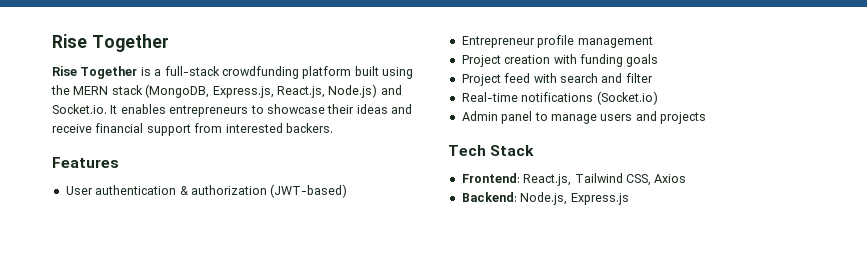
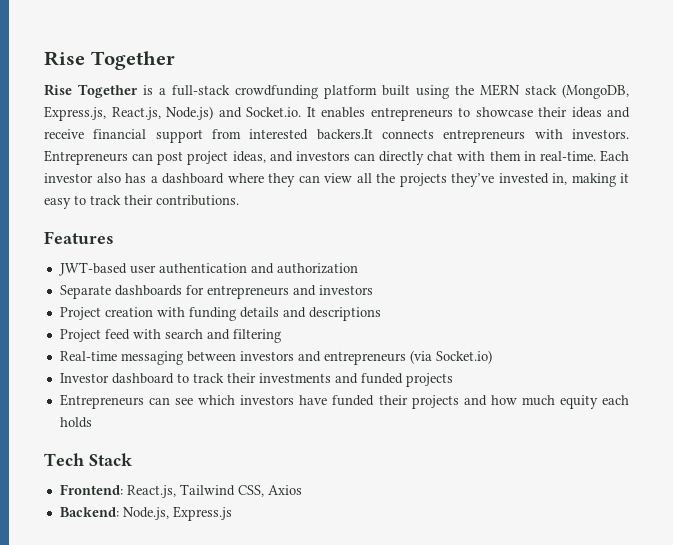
- Rise Together is a full-stack crowdfunding platform built using the MERN stack (MongoDB, Express.js, React.js, Node.js) and Socket.io. It enables entrepreneurs to showcase their ideas and receive financial support from interested backers.
+ Rise Together is a full-stack crowdfunding platform built using the MERN stack (MongoDB, Express.js, React.js, Node.js) and Socket.io. It enables entrepreneurs to showcase their ideas and receive financial support from interested backers.It connects entrepreneurs with investors. Entrepreneurs can post project ideas, and investors can directly chat with them in real-time. Each investor also has a dashboard where they can view all the projects they’ve invested in, making it easy to track their contributions.
  Features
- User authentication & authorization (JWT-based)
- Entrepreneur profile management
+ JWT-based user authentication and authorization
+ Separate dashboards for entrepreneurs and investors
- Project creation with funding goals
+ Project creation with funding details and descriptions
- Project feed with search and filter
+ Project feed with search and filtering
- Real-time notifications (Socket.io)
- Admin panel to manage users and projects
+ Real-time messaging between investors and entrepreneurs (via Socket.io)
+ Investor dashboard to track their investments and funded projects
+ Entrepreneurs can see which investors have funded their projects and how much equity each holds

